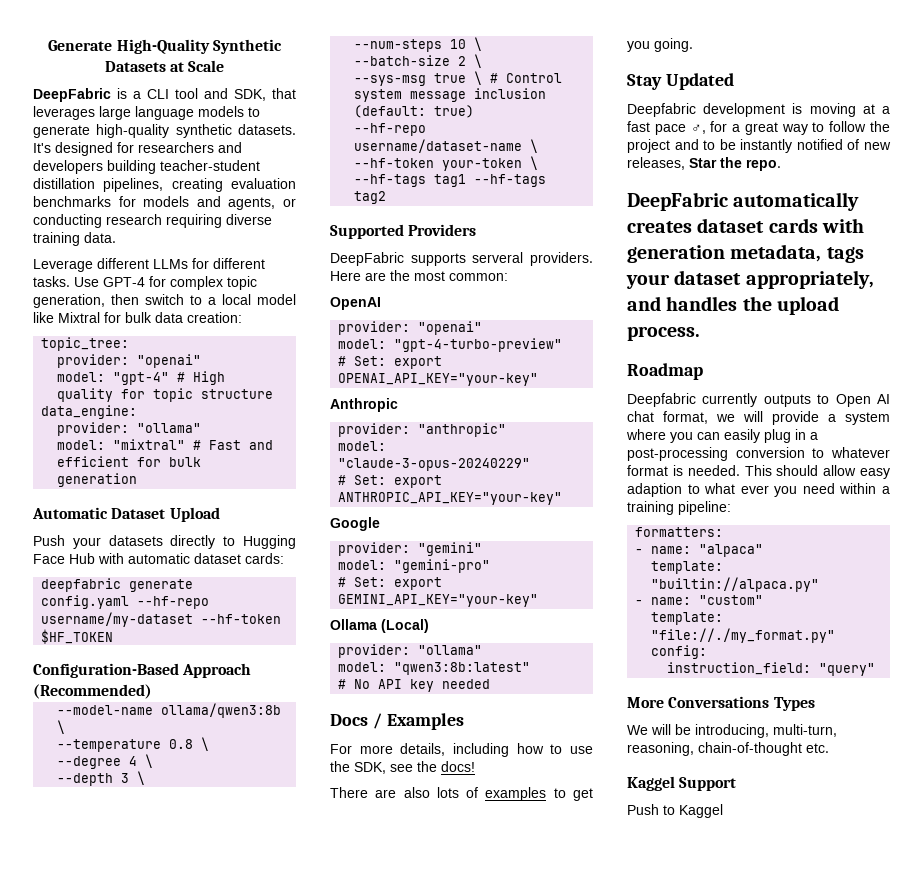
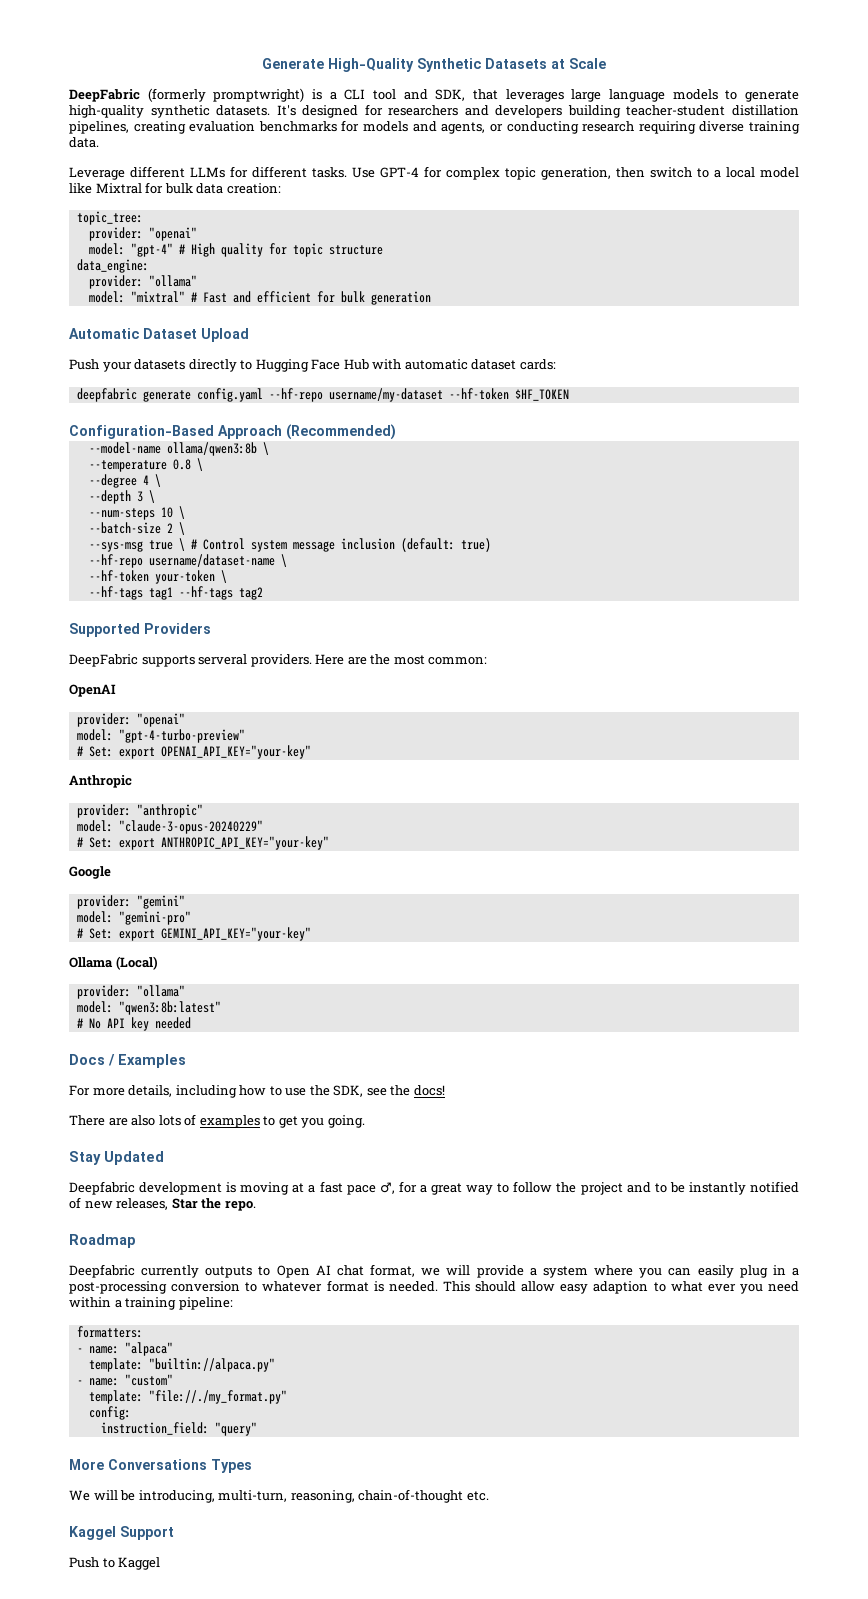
- DeepFabric is a CLI tool and SDK, that leverages large language models to generate high-quality synthetic datasets.
+ DeepFabric (formerly promptwright) is a CLI tool and SDK, that leverages large language models to generate high-quality synthetic datasets.
- DeepFabric automatically creates dataset cards with generation metadata, tags your dataset appropriately, and handles the upload process.

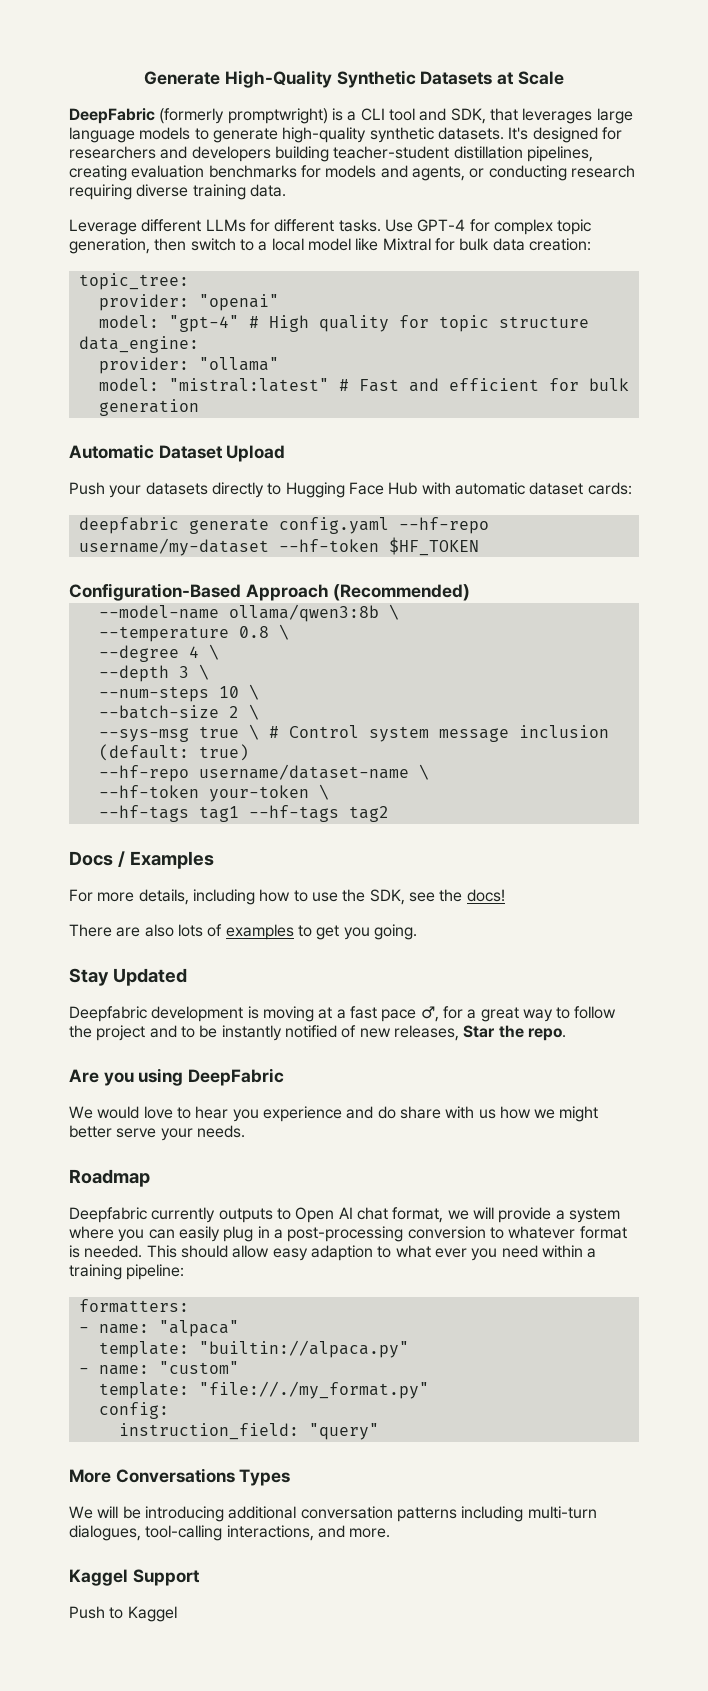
- model: "mixtral" # Fast and efficient for bulk generation
+ model: "mistral:latest" # Fast and efficient for bulk generation
- Supported Providers
- DeepFabric supports serveral providers. Here are the most common:
- OpenAI
- provider: "openai"
- model: "gpt-4-turbo-preview"
- # Set: export OPENAI_API_KEY="your-key"
- Anthropic
- provider: "anthropic"
- model: "claude-3-opus-20240229"
- # Set: export ANTHROPIC_API_KEY="your-key"
- Google
- provider: "gemini"
- model: "gemini-pro"
- # Set: export GEMINI_API_KEY="your-key"
- Ollama (Local)
- provider: "ollama"
- model: "qwen3:8b:latest"
- # No API key needed
+ Are you using DeepFabric
+ We would love to hear you experience and do share with us how we might better serve your needs.
- We will be introducing, multi-turn, reasoning, chain-of-thought etc.
+ We will be introducing additional conversation patterns including multi-turn dialogues, tool-calling interactions, and more.

